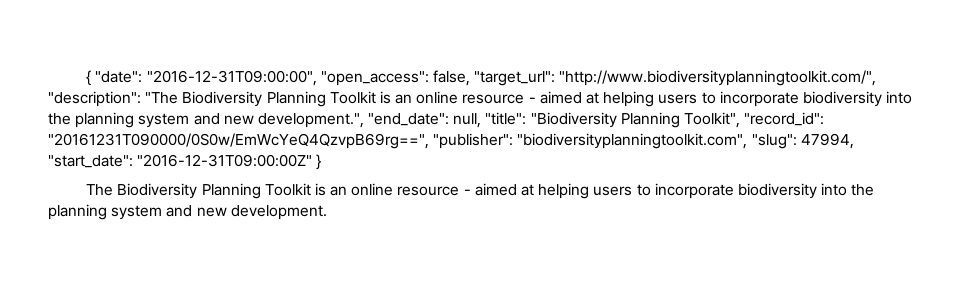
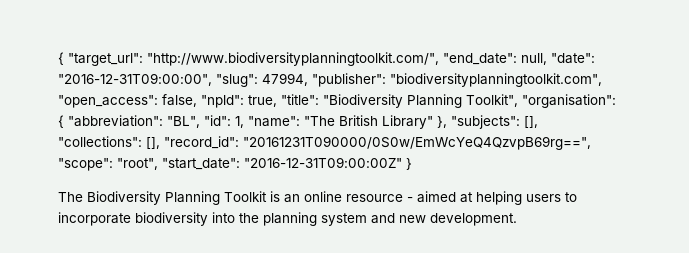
- { "date": "2016-12-31T09:00:00", "open_access": false, "target_url": "http://www.biodiversityplanningtoolkit.com/", "description": "The Biodiversity Planning Toolkit is an online resource - aimed at helping users to incorporate biodiversity into the planning system and new development.", "end_date": null, "title": "Biodiversity Planning Toolkit", "record_id": "20161231T090000/0S0w/EmWcYeQ4QzvpB69rg==", "publisher": "biodiversityplanningtoolkit.com", "slug": 47994, "start_date": "2016-12-31T09:00:00Z" }
+ { "target_url": "http://www.biodiversityplanningtoolkit.com/", "end_date": null, "date": "2016-12-31T09:00:00", "slug": 47994, "publisher": "biodiversityplanningtoolkit.com", "open_access": false, "npld": true, "title": "Biodiversity Planning Toolkit", "organisation": { "abbreviation": "BL", "id": 1, "name": "The British Library" }, "subjects": [], "collections": [], "record_id": "20161231T090000/0S0w/EmWcYeQ4QzvpB69rg==", "scope": "root", "start_date": "2016-12-31T09:00:00Z" }

